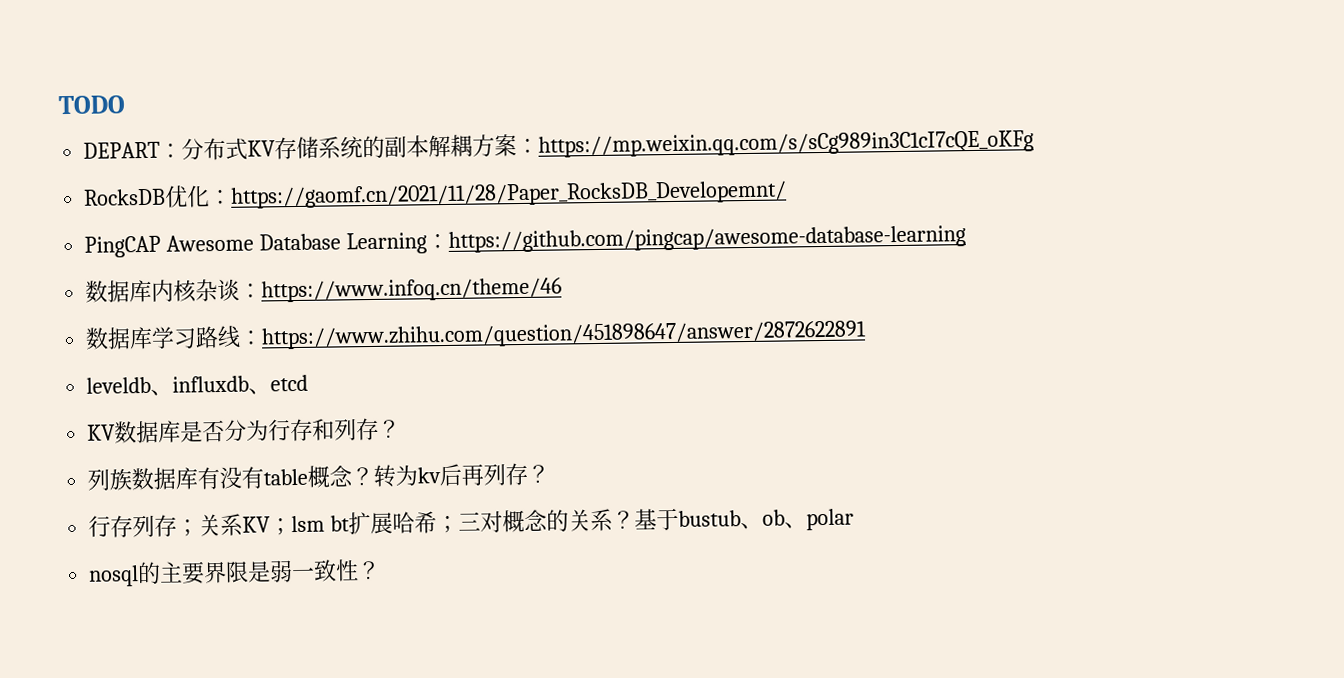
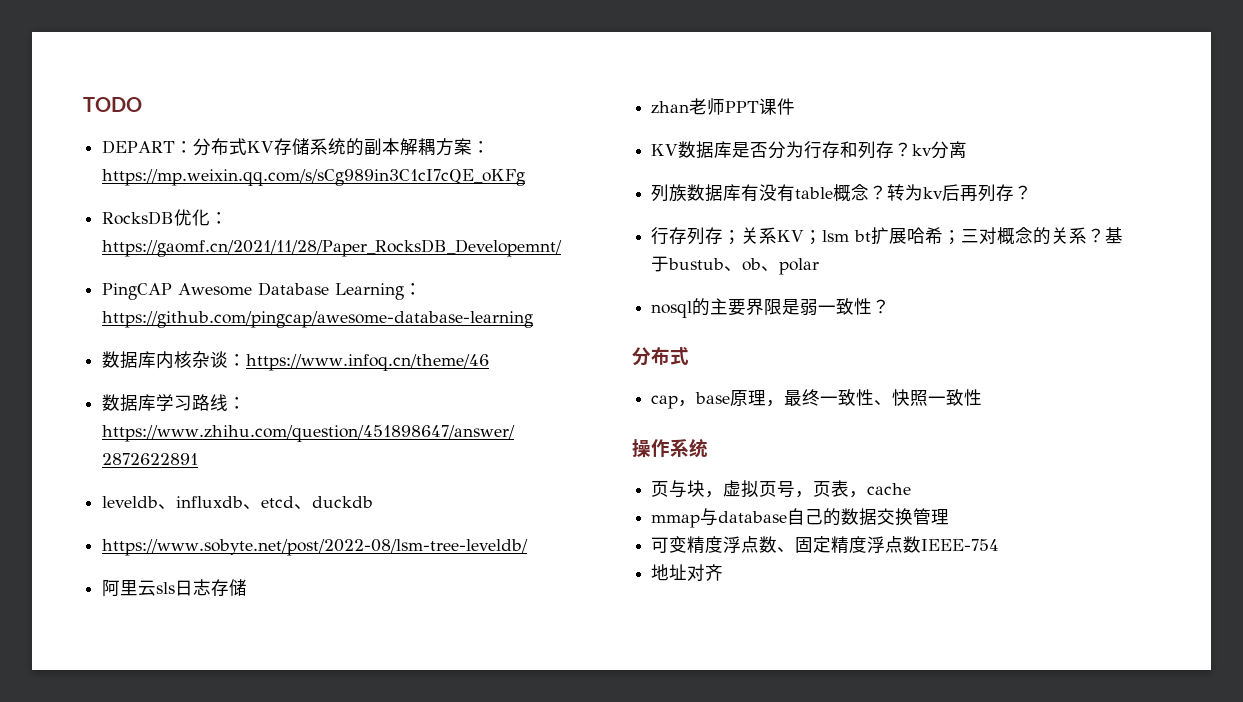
- leveldb、influxdb、etcd
+ leveldb、influxdb、etcd、duckdb
+ https://www.sobyte.net/post/2022-08/lsm-tree-leveldb/
+ 阿里云sls日志存储
+ zhan老师PPT课件
- KV数据库是否分为行存和列存？
+ KV数据库是否分为行存和列存？kv分离
  nosql的主要界限是弱一致性？
+ 分布式
+ cap，base原理，最终一致性、快照一致性
+ 操作系统
+ 页与块，虚拟页号，页表，cache
+ mmap与database自己的数据交换管理
+ 可变精度浮点数、固定精度浮点数IEEE-754
+ 地址对齐

